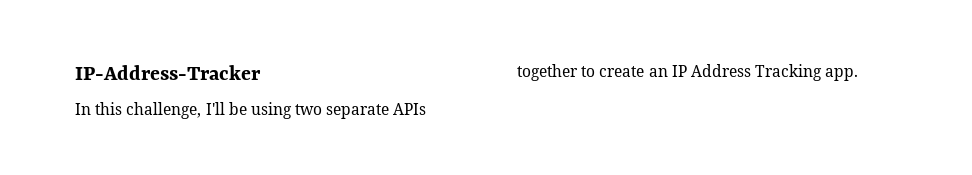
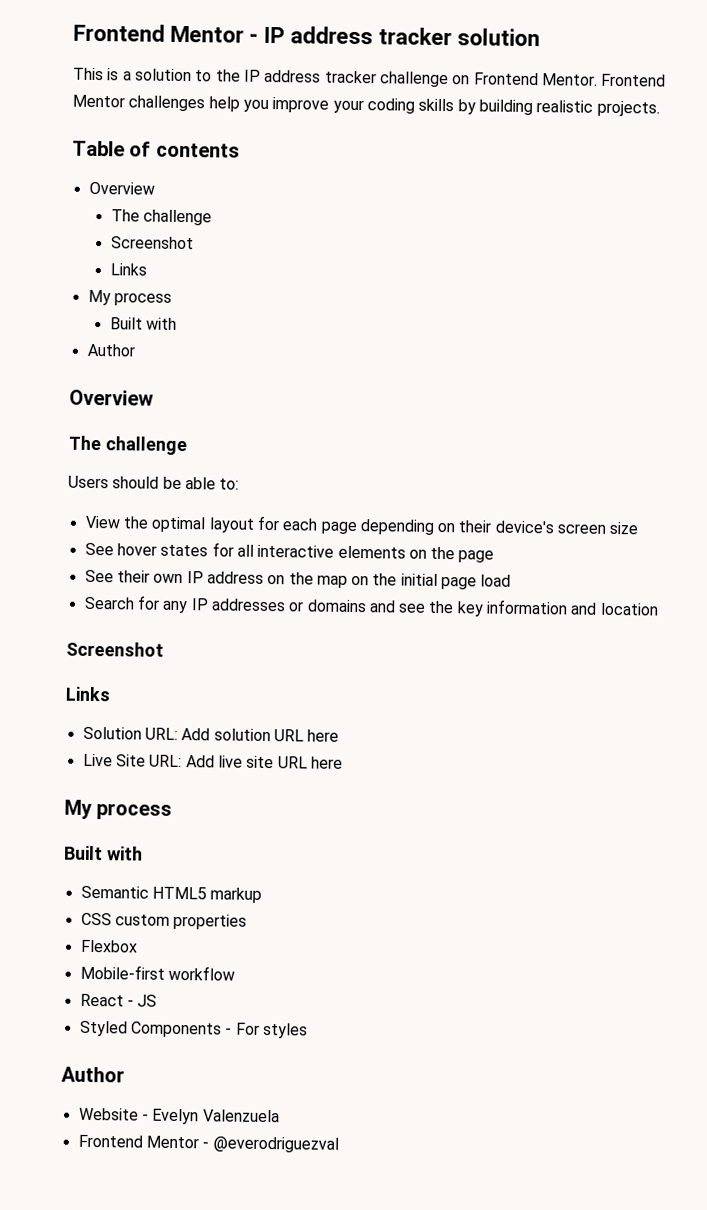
- IP-Address-Tracker
- In this challenge, I'll be using two separate APIs together to create an IP Address Tracking app.
+ Frontend Mentor - IP address tracker solution
+ This is a solution to the IP address tracker challenge on Frontend Mentor. Frontend Mentor challenges help you improve your coding skills by building realistic projects.
+ Table of contents
+ Overview
+ The challenge
+ Screenshot
+ Links
+ My process
+ Built with
+ Author
+ Overview
+ The challenge
+ Users should be able to:
+ View the optimal layout for each page depending on their device's screen size
+ See hover states for all interactive elements on the page
+ See their own IP address on the map on the initial page load
+ Search for any IP addresses or domains and see the key information and location
+ Screenshot
+ Links
+ Solution URL: Add solution URL here
+ Live Site URL: Add live site URL here
+ My process
+ Built with
+ Semantic HTML5 markup
+ CSS custom properties
+ Flexbox
+ Mobile-first workflow
+ React - JS
+ Styled Components - For styles
+ Author
+ Website - Evelyn Valenzuela
+ Frontend Mentor - @everodriguezval

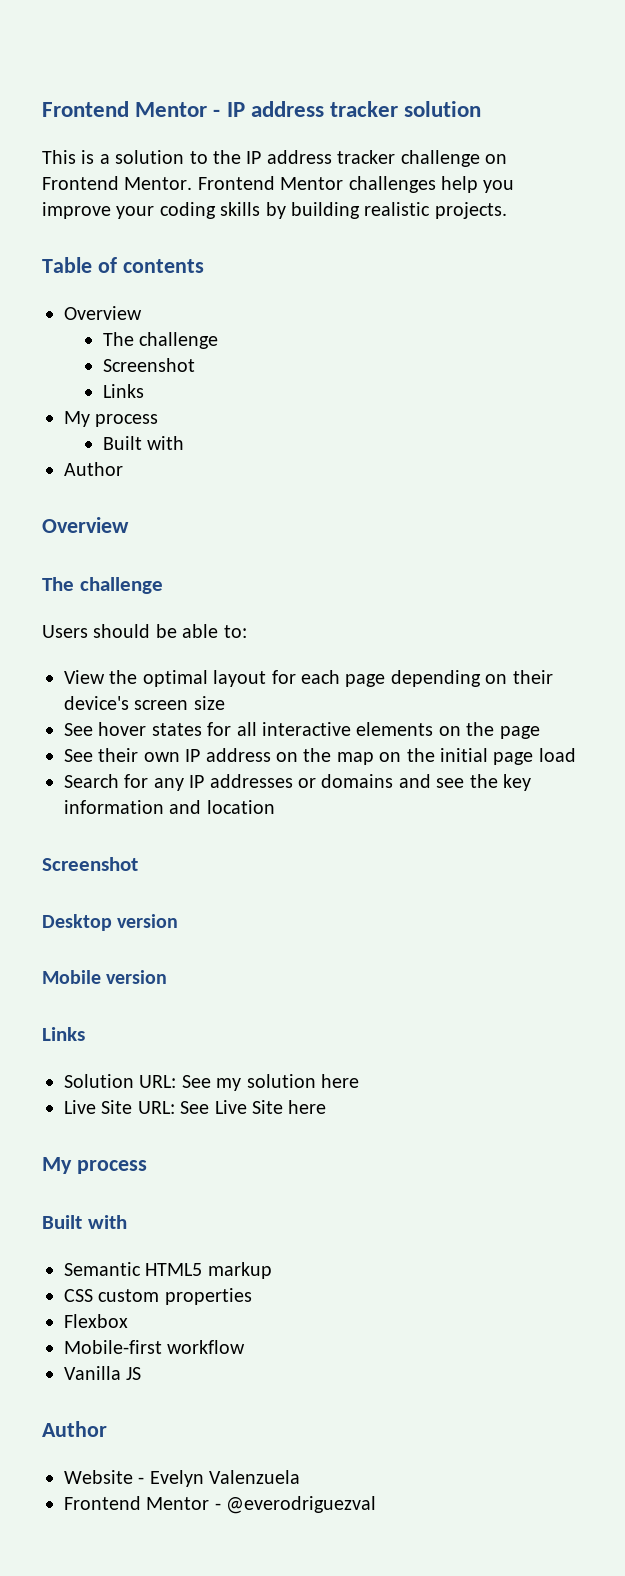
+ Desktop version
+ Mobile version
- Solution URL: Add solution URL here
+ Solution URL: See my solution here
- Live Site URL: Add live site URL here
+ Live Site URL: See Live Site here
- React - JS
+ Vanilla JS
- Styled Components - For styles

